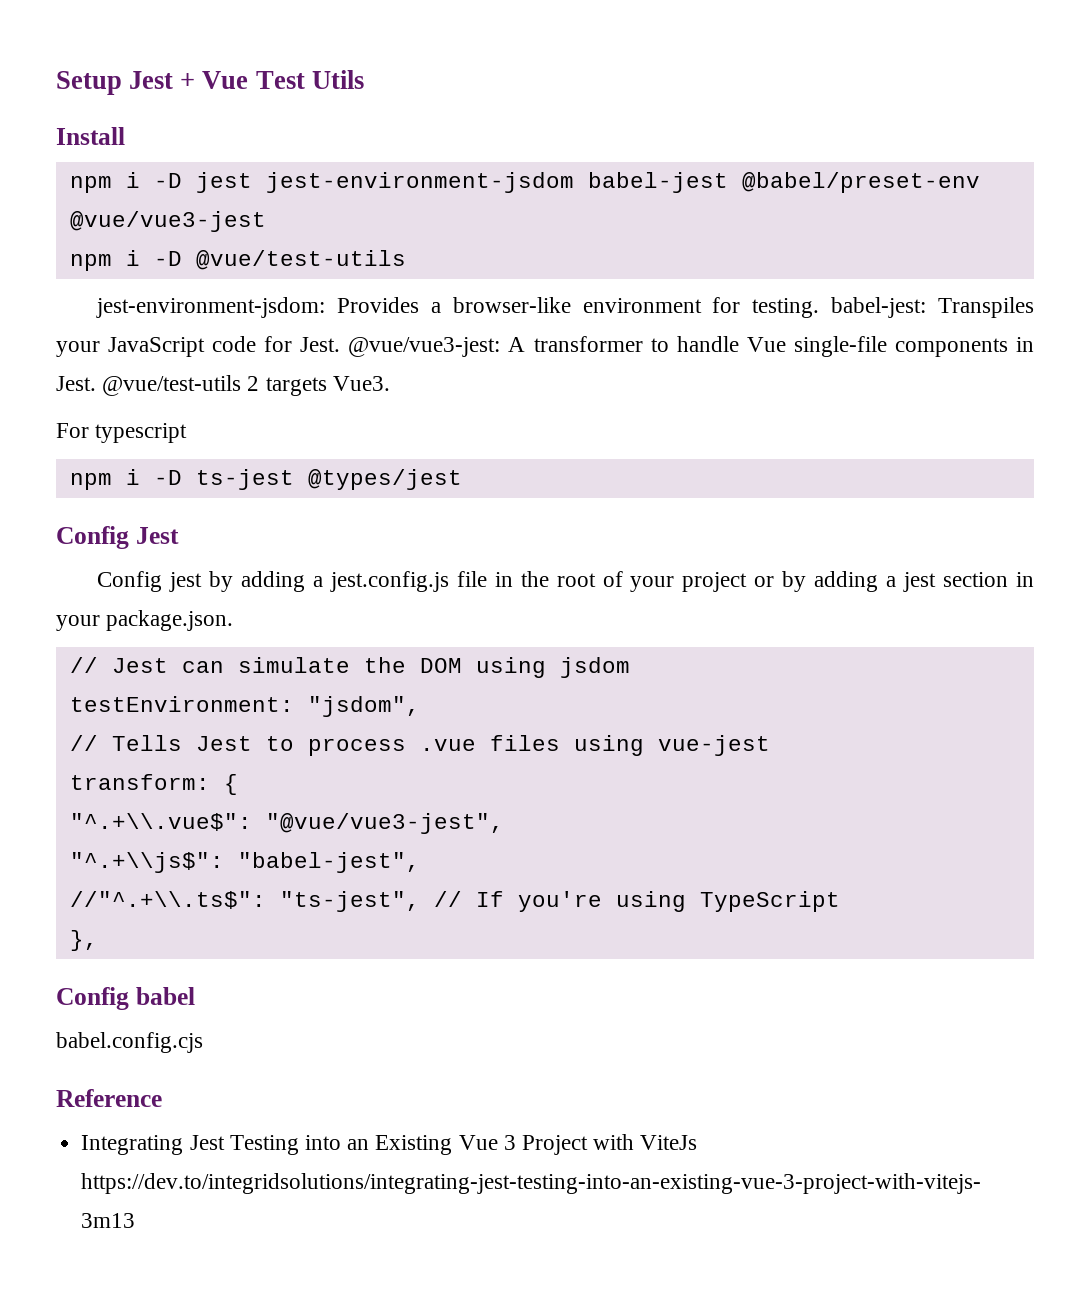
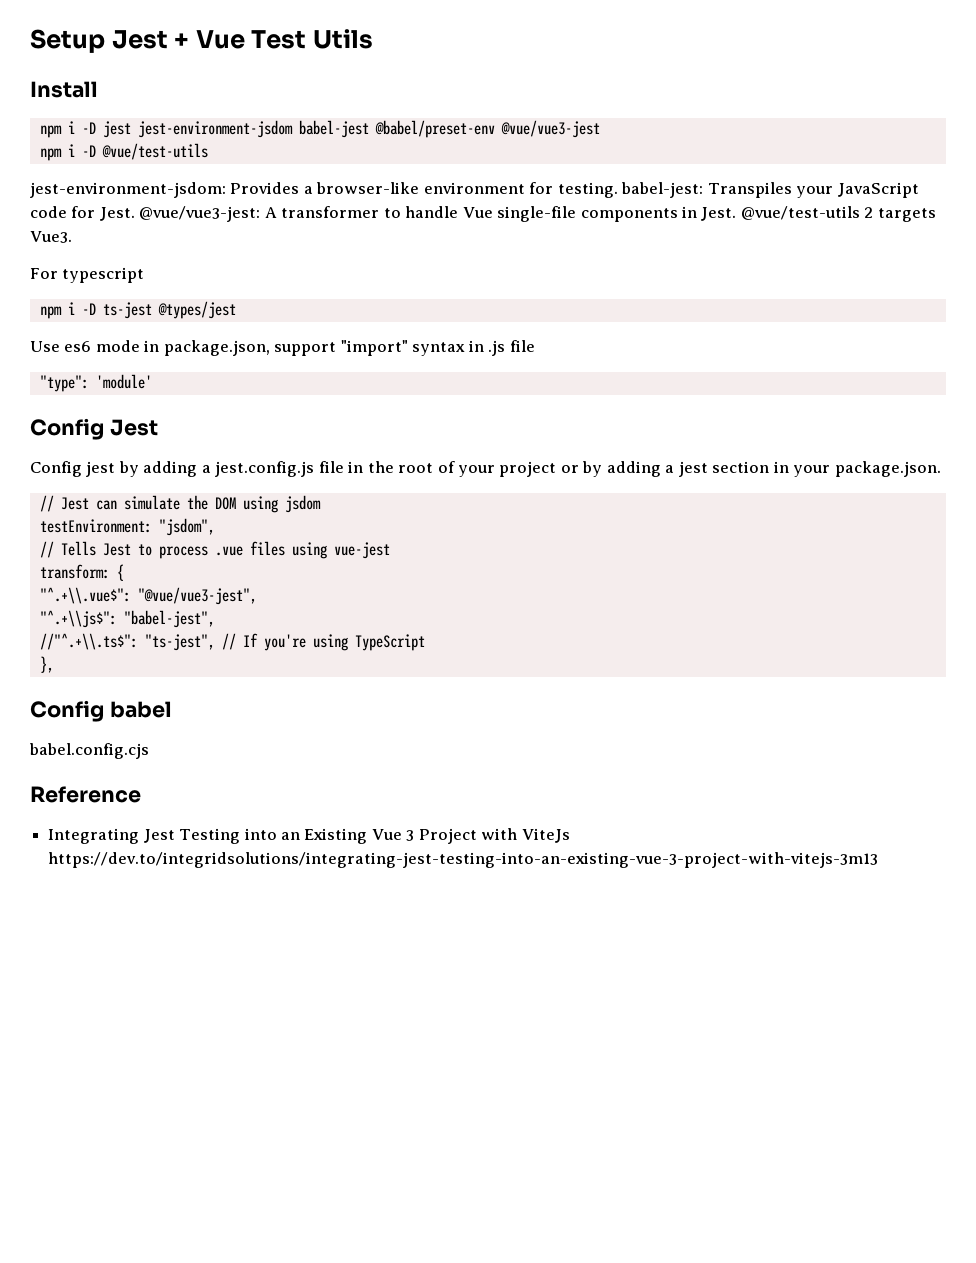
+ Use es6 mode in package.json, support "import" syntax in .js file
+ "type": 'module'

